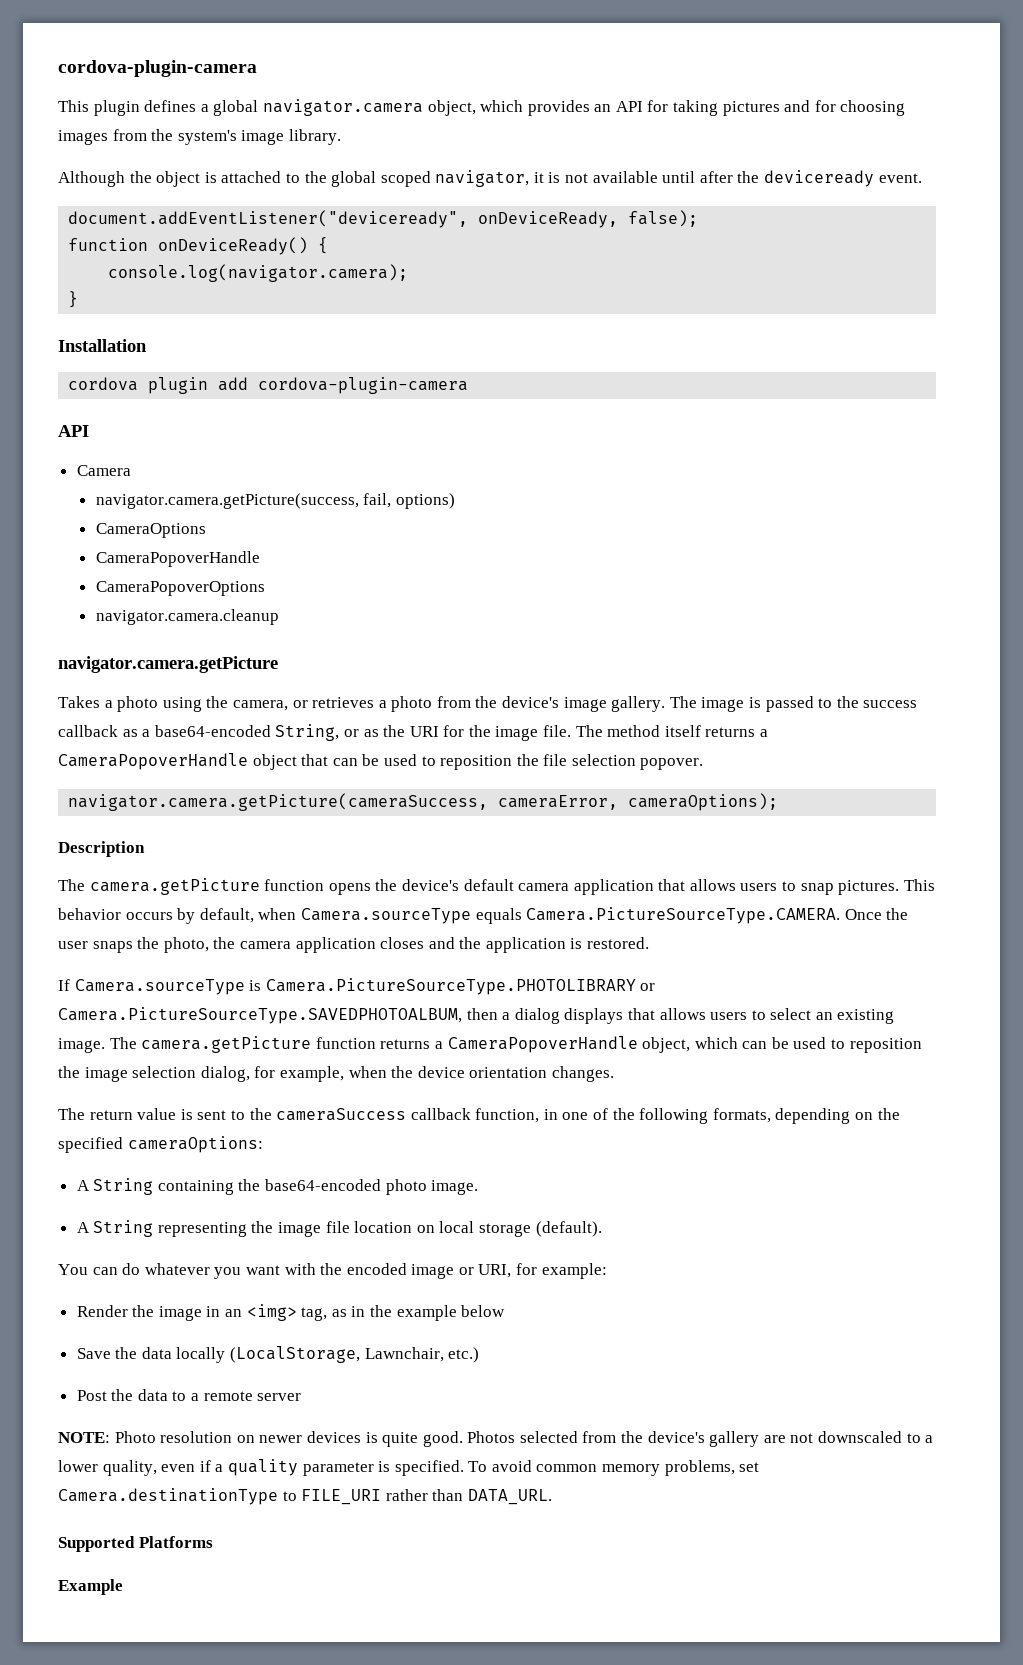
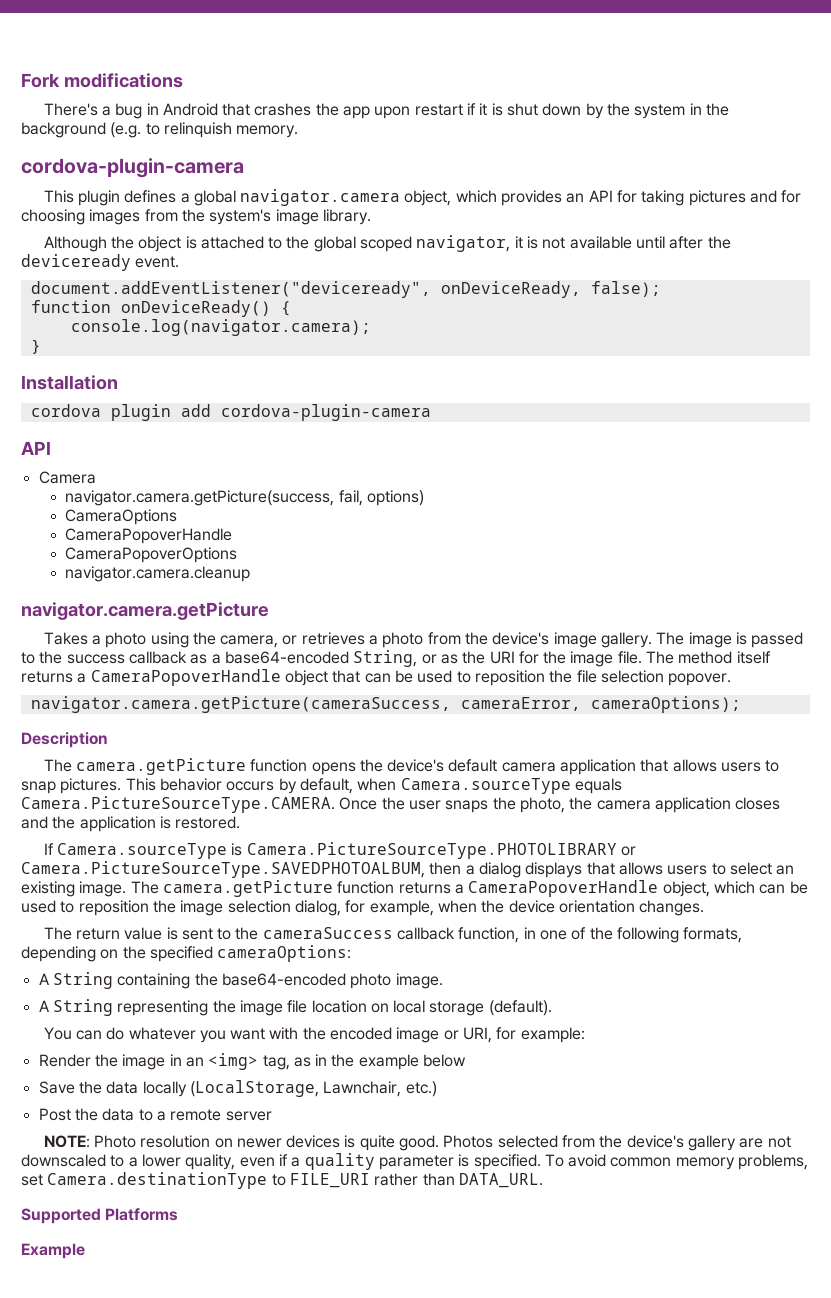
+ Fork modifications
+ There's a bug in Android that crashes the app upon restart if it is shut down by the system in the background (e.g. to relinquish memory.

